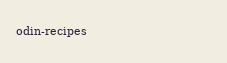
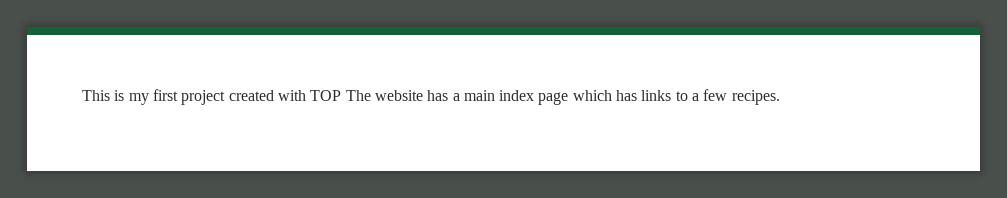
- odin-recipes
+ This is my first project created with TOP The website has a main index page which has links to a few recipes.

